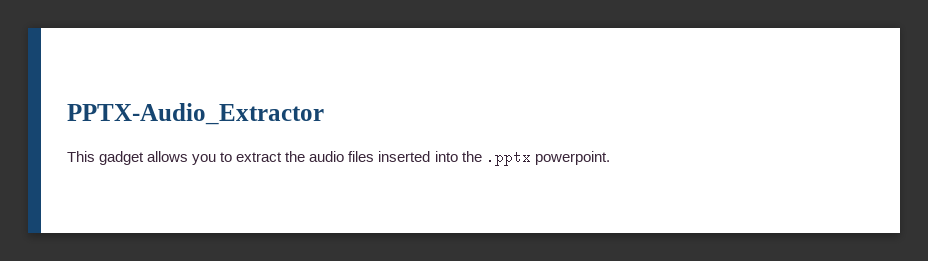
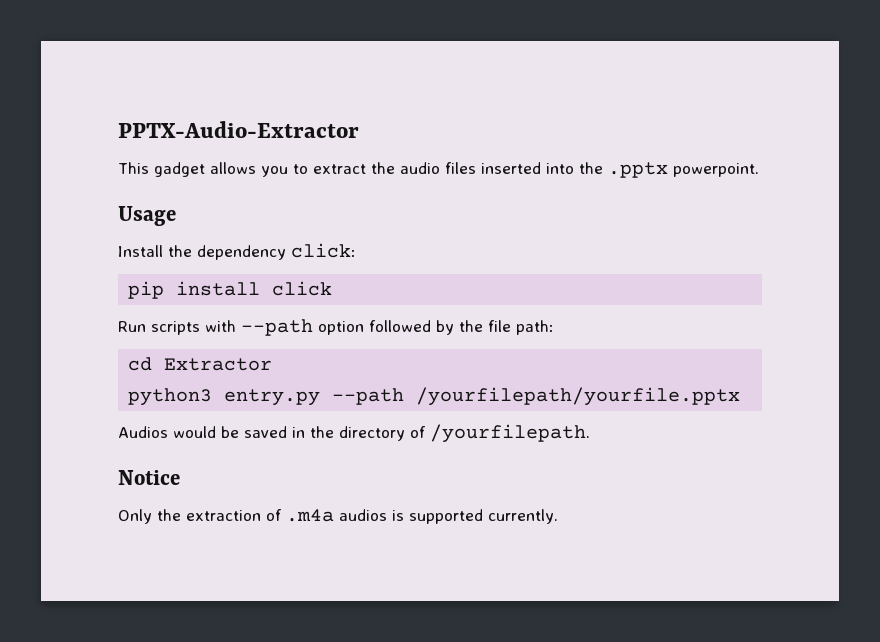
- PPTX-Audio_Extractor
+ PPTX-Audio-Extractor
+ Usage
+ Install the dependency click:
+ pip install click
+ Run scripts with --path option followed by the file path:
+ cd Extractor
+ python3 entry.py --path /yourfilepath/yourfile.pptx
+ Audios would be saved in the directory of /yourfilepath.
+ Notice
+ Only the extraction of .m4a audios is supported currently.

